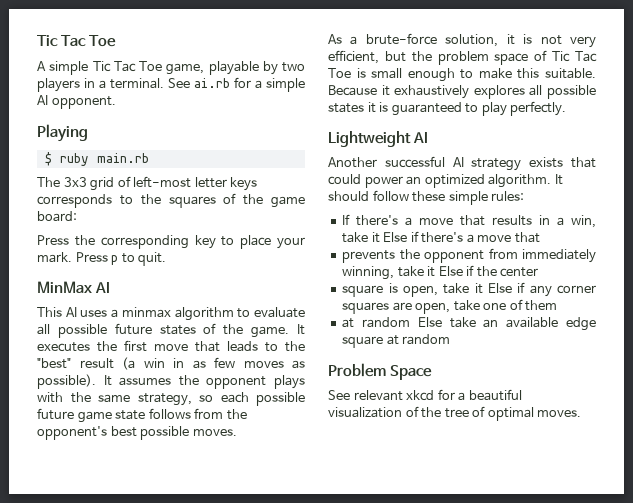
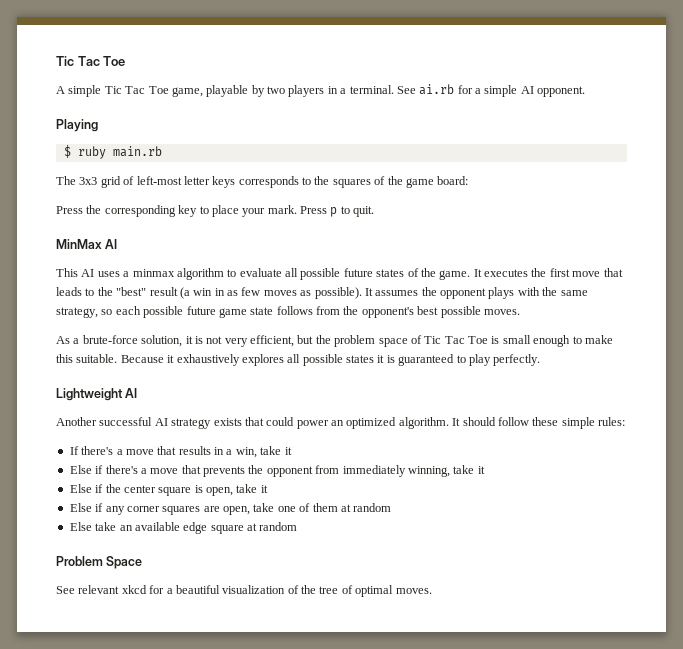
- If there's a move that results in a win, take it Else if there's a move that
- prevents the opponent from immediately winning, take it Else if the center
- square is open, take it Else if any corner squares are open, take one of them
- at random Else take an available edge square at random
+ If there's a move that results in a win, take it
+ Else if there's a move that prevents the opponent from immediately winning, take it
+ Else if the center square is open, take it
+ Else if any corner squares are open, take one of them at random
+ Else take an available edge square at random

